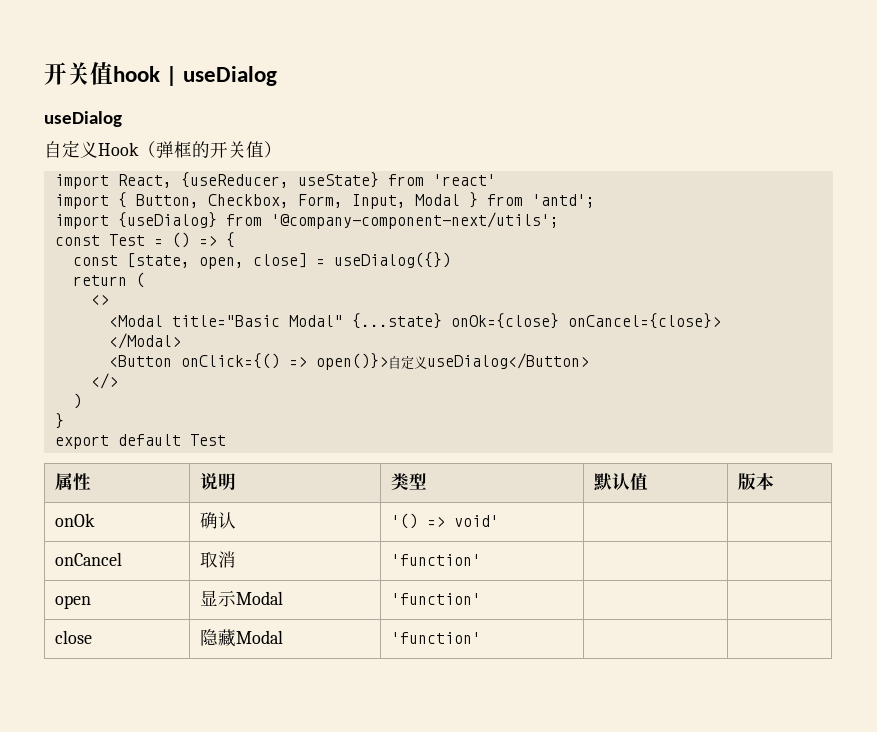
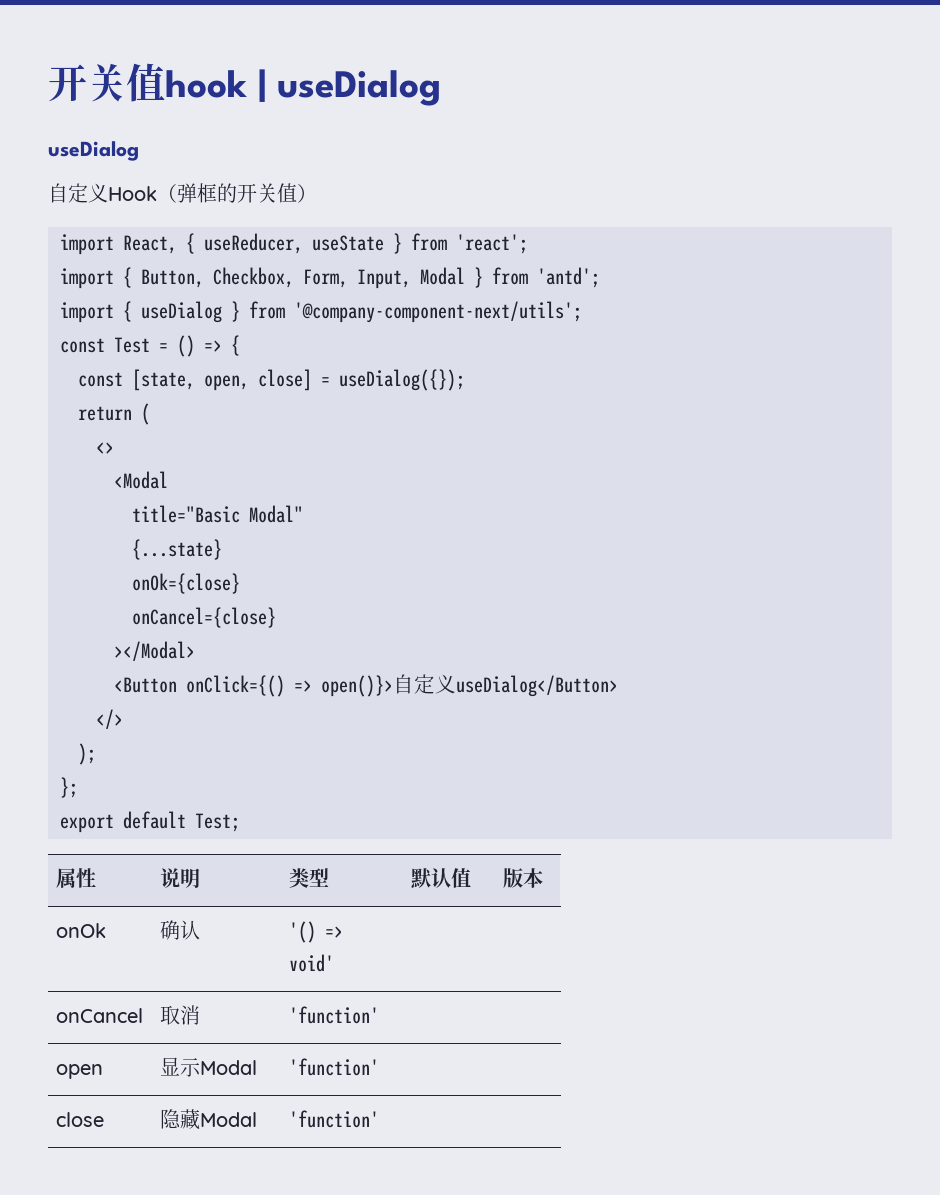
- import React, {useReducer, useState} from 'react'
+ import React, { useReducer, useState } from 'react';
- import {useDialog} from '@company-component-next/utils';
+ import { useDialog } from '@company-component-next/utils';
- const [state, open, close] = useDialog({})
+ const [state, open, close] = useDialog({});
- <Modal title="Basic Modal" {...state} onOk={close} onCancel={close}>
- </Modal>
+ <Modal
+ title="Basic Modal"
+ {...state}
+ onOk={close}
+ onCancel={close}
+ ></Modal>
  </>
- )
- }
+ );
+ };
- export default Test
+ export default Test;

